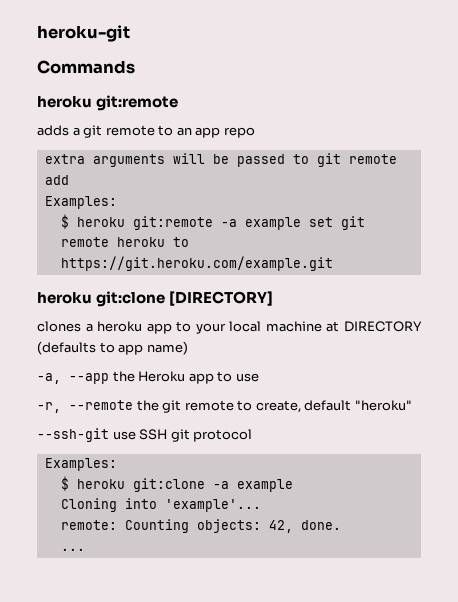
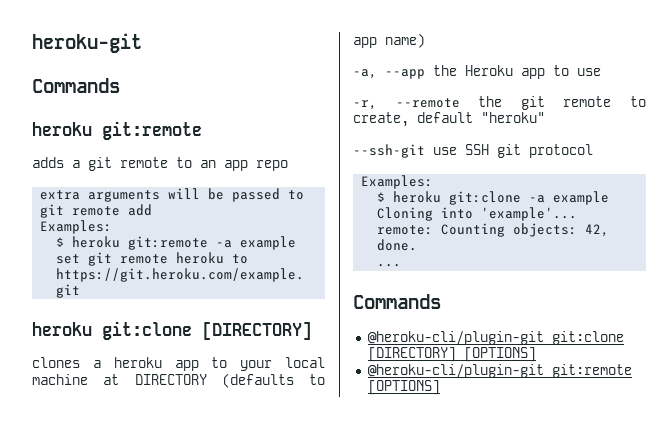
  ...
+ Commands
+ @heroku-cli/plugin-git git:clone [DIRECTORY] [OPTIONS]
+ @heroku-cli/plugin-git git:remote [OPTIONS]

